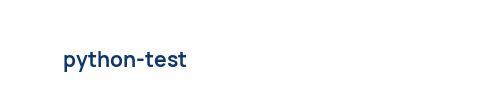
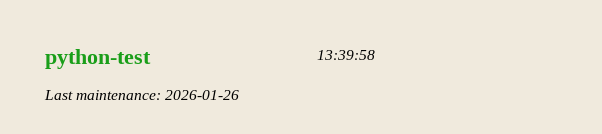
+ Last maintenance: 2026-01-26 13:39:58

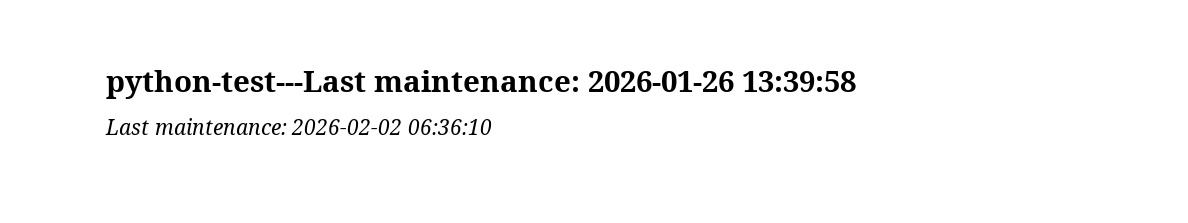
- python-test
+ python-test---Last maintenance: 2026-01-26 13:39:58
- Last maintenance: 2026-01-26 13:39:58
+ Last maintenance: 2026-02-02 06:36:10

